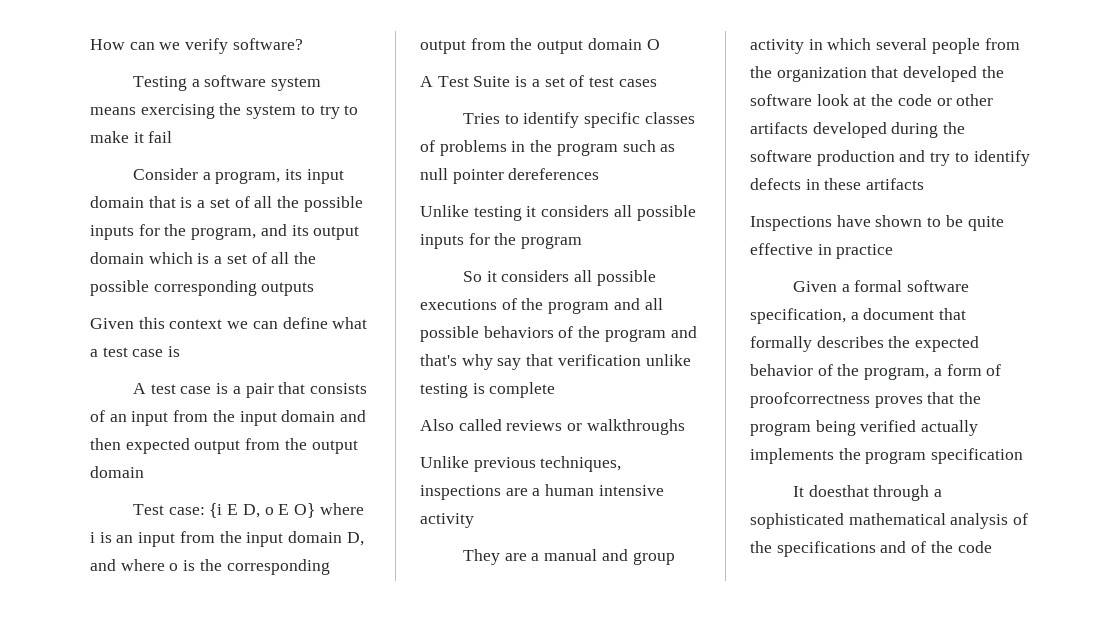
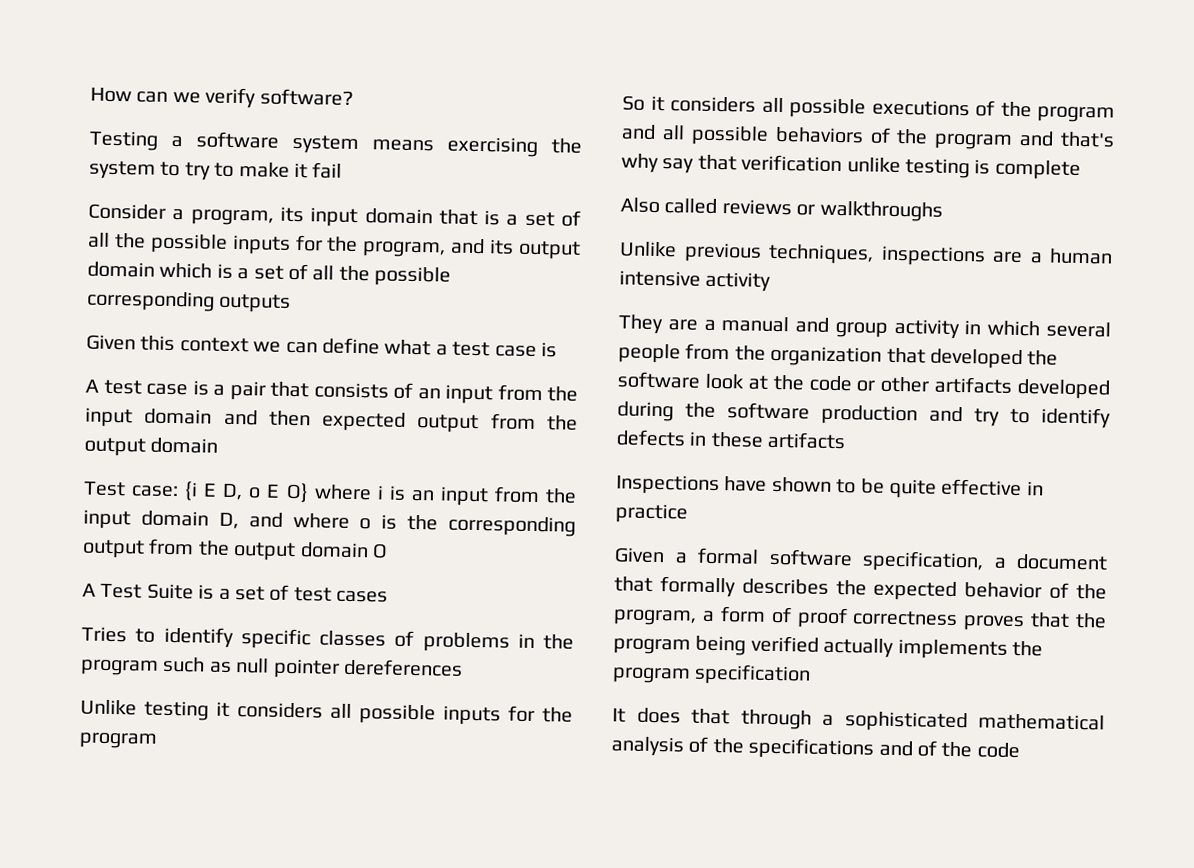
- Given a formal software specification, a document that formally describes the expected behavior of the program, a form of proofcorrectness proves that the program being verified actually implements the program specification
+ Given a formal software specification, a document that formally describes the expected behavior of the program, a form of proof correctness proves that the program being verified actually implements the program specification
- It doesthat through a sophisticated mathematical analysis of the specifications and of the code
+ It does that through a sophisticated mathematical analysis of the specifications and of the code

